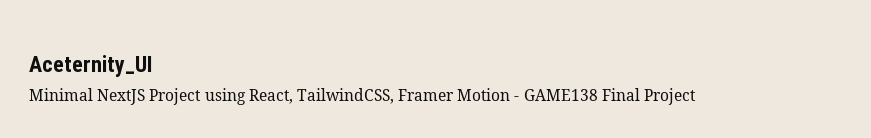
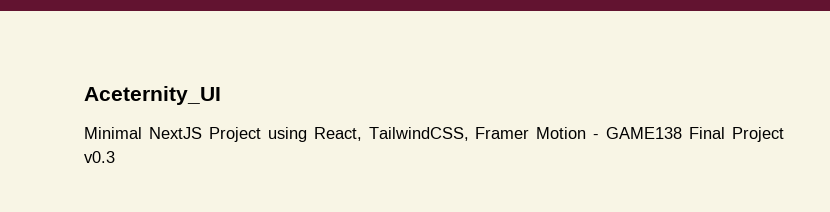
- Minimal NextJS Project using React, TailwindCSS, Framer Motion - GAME138 Final Project
+ Minimal NextJS Project using React, TailwindCSS, Framer Motion - GAME138 Final Project v0.3

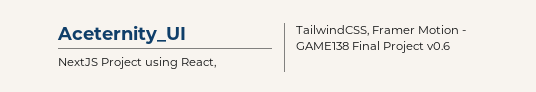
- Minimal NextJS Project using React, TailwindCSS, Framer Motion - GAME138 Final Project v0.3
+ NextJS Project using React, TailwindCSS, Framer Motion - GAME138 Final Project v0.6

